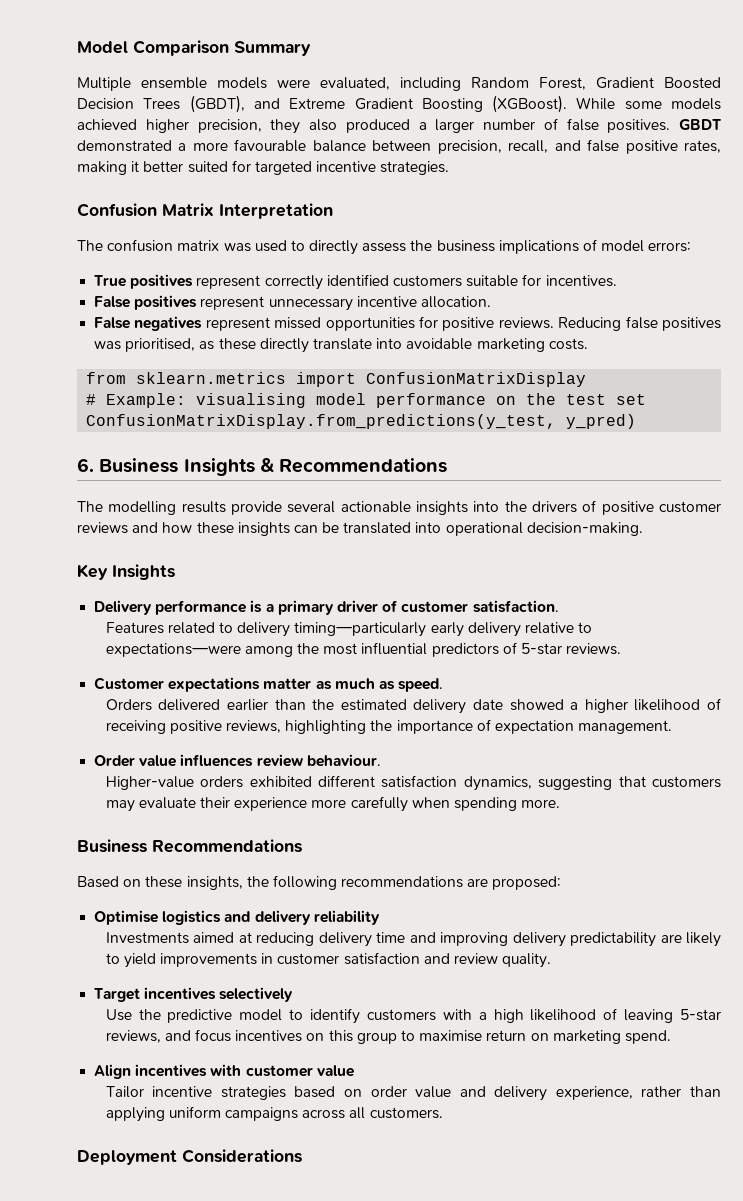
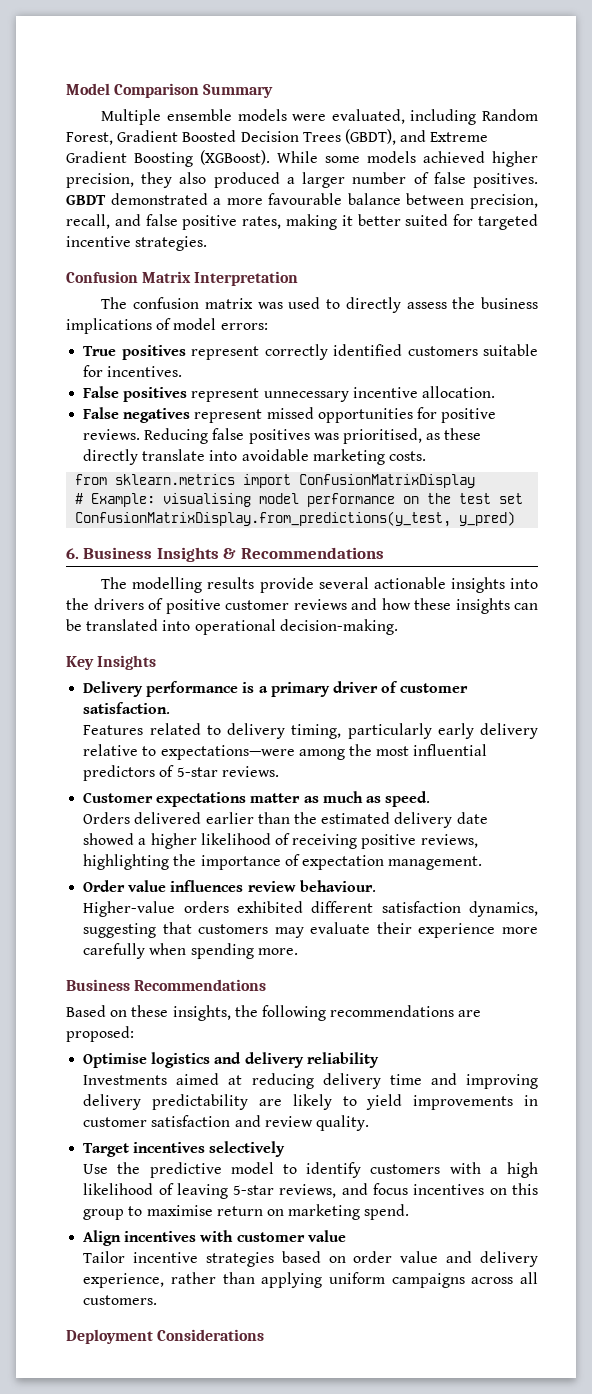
- Features related to delivery timing—particularly early delivery relative to expectations—were among the most influential predictors of 5-star reviews.
+ Features related to delivery timing, particularly early delivery relative to expectations—were among the most influential predictors of 5-star reviews.

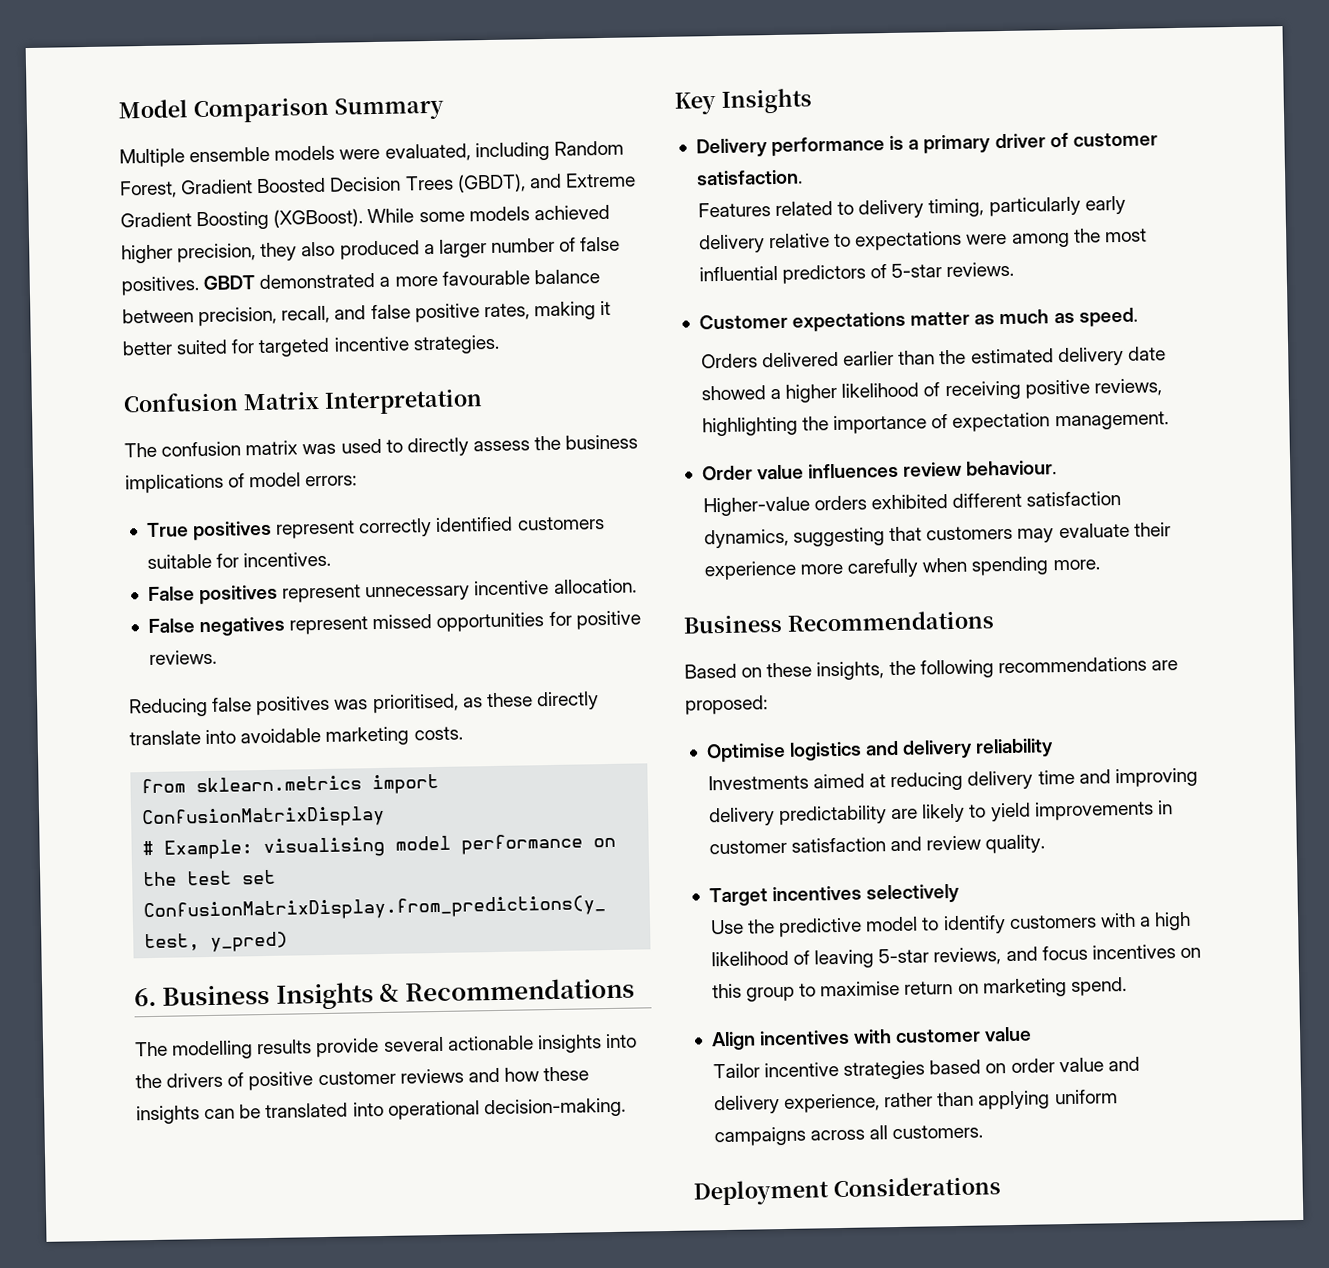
- False negatives represent missed opportunities for positive reviews. Reducing false positives was prioritised, as these directly translate into avoidable marketing costs.
+ False negatives represent missed opportunities for positive reviews.
+ Reducing false positives was prioritised, as these directly translate into avoidable marketing costs.
- Features related to delivery timing, particularly early delivery relative to expectations—were among the most influential predictors of 5-star reviews.
+ Features related to delivery timing, particularly early delivery relative to expectations were among the most influential predictors of 5-star reviews.

